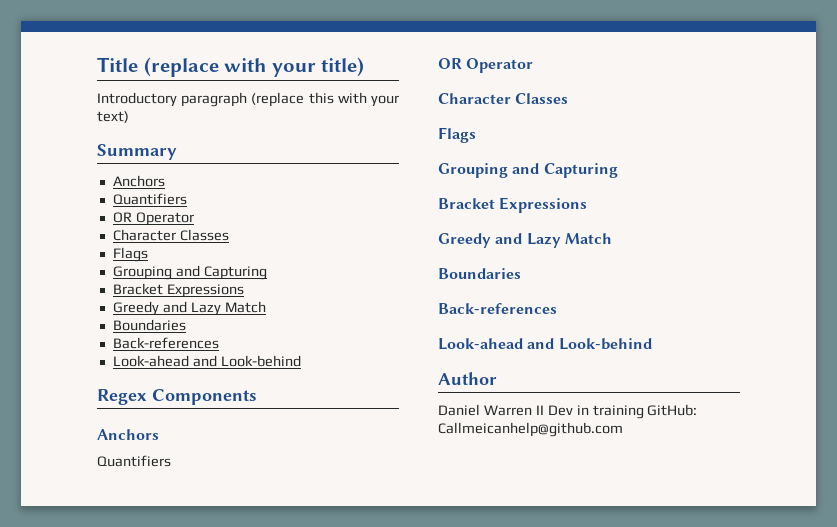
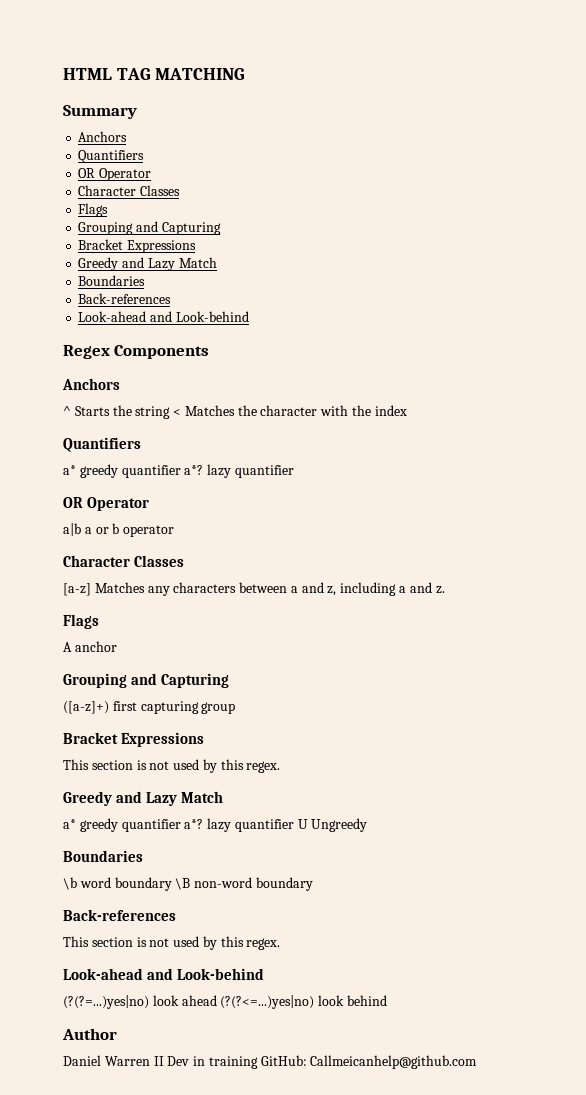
- Title (replace with your title)
- Introductory paragraph (replace this with your text)
+ HTML TAG MATCHING
  Regex Components
  Anchors
+ ^ Starts the string < Matches the character with the index
  Quantifiers
+ a* greedy quantifier a*? lazy quantifier
  OR Operator
+ a|b a or b operator
  Character Classes
+ [a-z] Matches any characters between a and z, including a and z.
  Flags
+ A anchor
  Grouping and Capturing
+ ([a-z]+) first capturing group
  Bracket Expressions
+ This section is not used by this regex.
  Greedy and Lazy Match
+ a* greedy quantifier a*? lazy quantifier U Ungreedy
  Boundaries
+ \b word boundary \B non-word boundary
  Back-references
+ This section is not used by this regex.
  Look-ahead and Look-behind
+ (?(?=...)yes|no) look ahead (?(?<=...)yes|no) look behind

